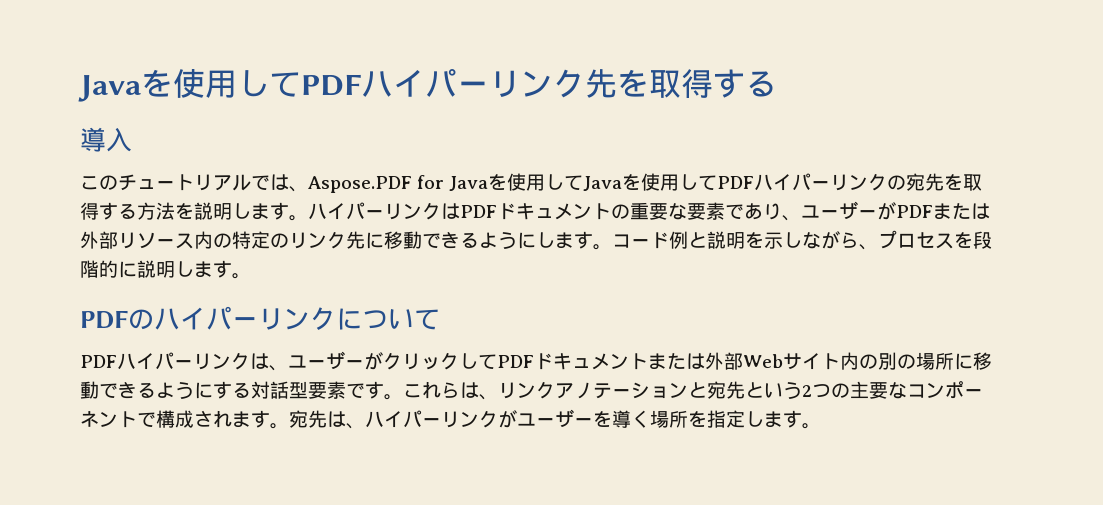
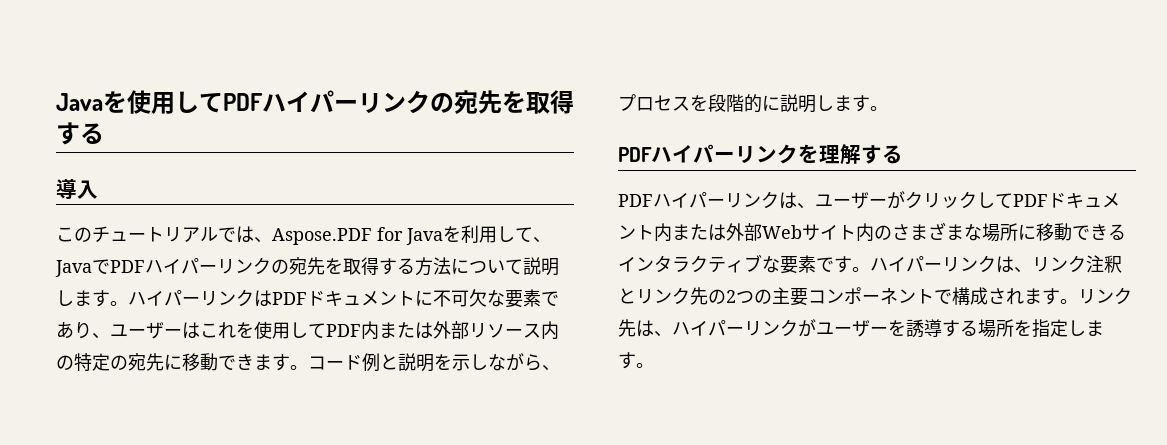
- Javaを使用してPDFハイパーリンク先を取得する
+ Javaを使用してPDFハイパーリンクの宛先を取得する
- このチュートリアルでは、Aspose.PDF for Javaを使用してJavaを使用してPDFハイパーリンクの宛先を取得する方法を説明します。
+ このチュートリアルでは、Aspose.PDF for Javaを利用して、JavaでPDFハイパーリンクの宛先を取得する方法について説明します。
- ハイパーリンクはPDFドキュメントの重要な要素であり、ユーザーがPDFまたは外部リソース内の特定のリンク先に移動できるようにします。
+ ハイパーリンクはPDFドキュメントに不可欠な要素であり、ユーザーはこれを使用してPDF内または外部リソース内の特定の宛先に移動できます。
- PDFのハイパーリンクについて
+ PDFハイパーリンクを理解する
- PDFハイパーリンクは、ユーザーがクリックしてPDFドキュメントまたは外部Webサイト内の別の場所に移動できるようにする対話型要素です。これらは、リンクアノテーションと宛先という2つの主要なコンポーネントで構成されます。
+ PDFハイパーリンクは、ユーザーがクリックしてPDFドキュメント内または外部Webサイト内のさまざまな場所に移動できるインタラクティブな要素です。ハイパーリンクは、リンク注釈とリンク先の2つの主要コンポーネントで構成されます。
- 宛先は、ハイパーリンクがユーザーを導く場所を指定します。
+ リンク先は、ハイパーリンクがユーザーを誘導する場所を指定します。

